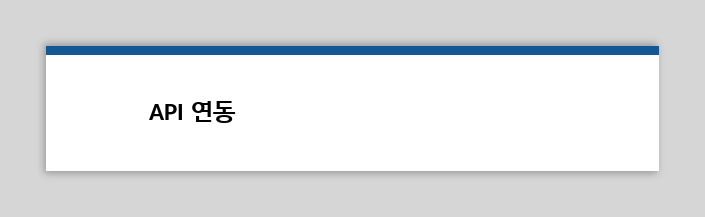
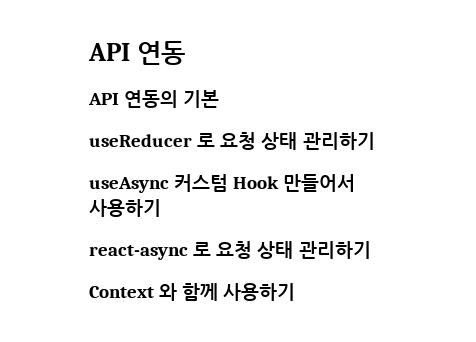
+ API 연동의 기본
+ useReducer 로 요청 상태 관리하기
+ useAsync 커스텀 Hook 만들어서 사용하기
+ react-async 로 요청 상태 관리하기
+ Context 와 함께 사용하기

